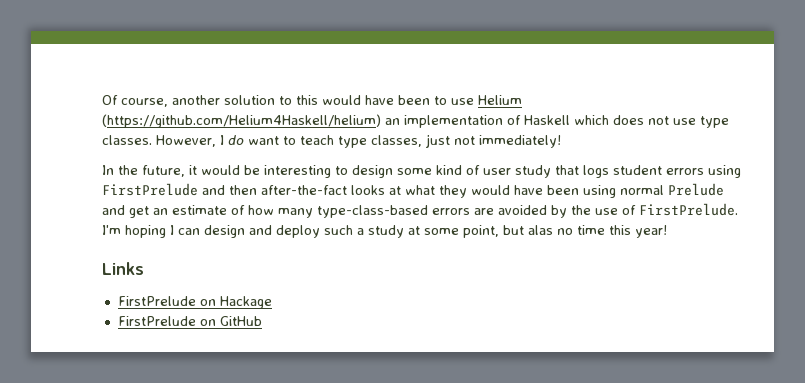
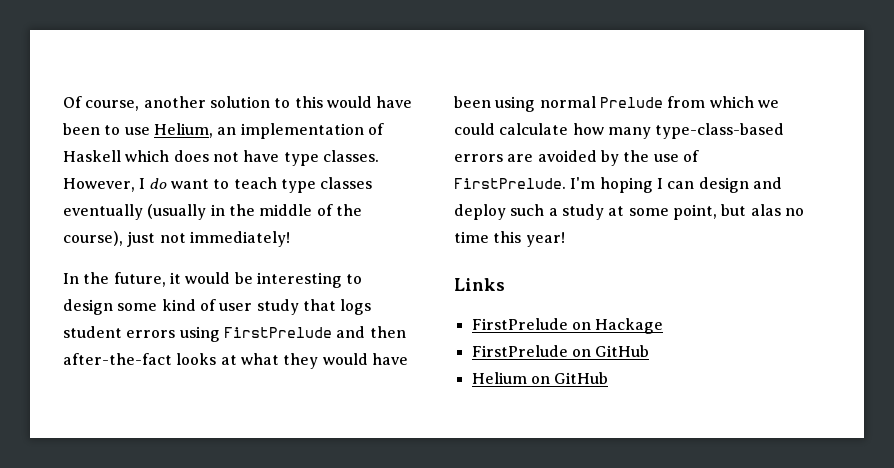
- Of course, another solution to this would have been to use Helium (https://github.com/Helium4Haskell/helium) an implementation of Haskell which does not use type classes.
+ Of course, another solution to this would have been to use Helium, an implementation of Haskell which does not have type classes.
- However, I do want to teach type classes, just not immediately!
+ However, I do want to teach type classes eventually (usually in the middle of the course), just not immediately!
- In the future, it would be interesting to design some kind of user study that logs student errors using FirstPrelude and then after-the-fact looks at what they would have been using normal Prelude and get an estimate of how many type-class-based errors are avoided by the use of FirstPrelude.
+ In the future, it would be interesting to design some kind of user study that logs student errors using FirstPrelude and then after-the-fact looks at what they would have been using normal Prelude from which we could calculate how many type-class-based errors are avoided by the use of FirstPrelude.
+ Helium on GitHub

